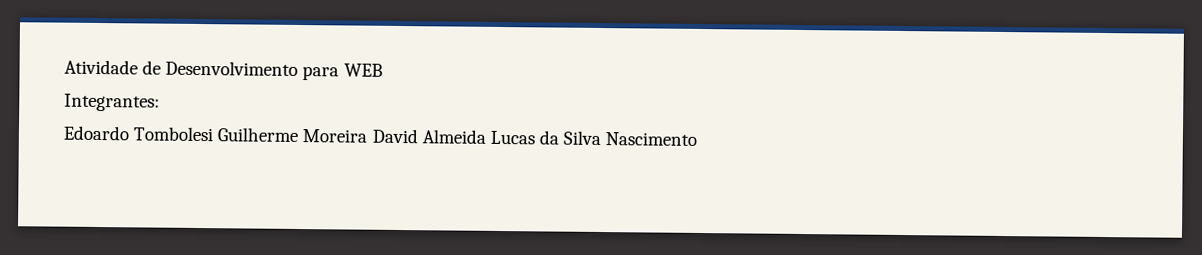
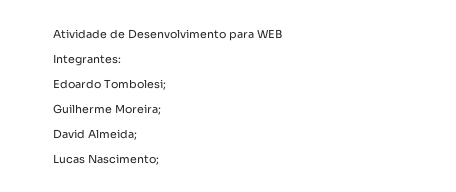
- Edoardo Tombolesi Guilherme Moreira David Almeida Lucas da Silva Nascimento
+ Edoardo Tombolesi;
+ Guilherme Moreira;
+ David Almeida;
+ Lucas Nascimento;

